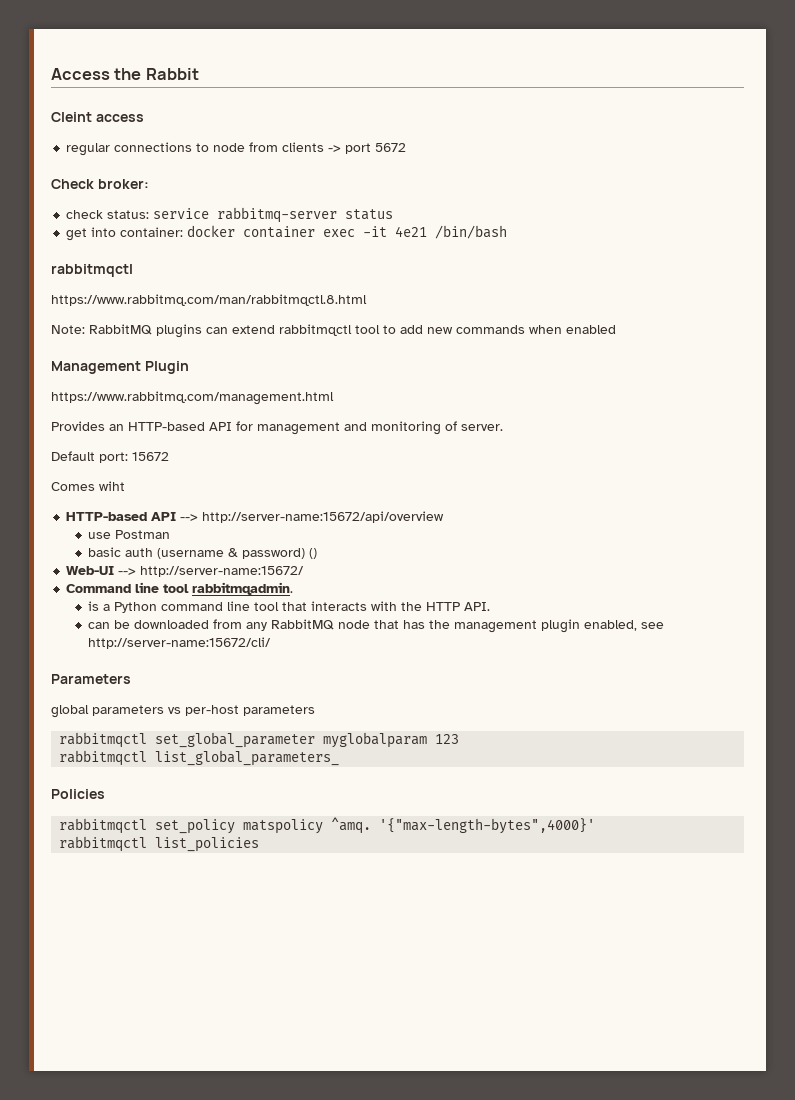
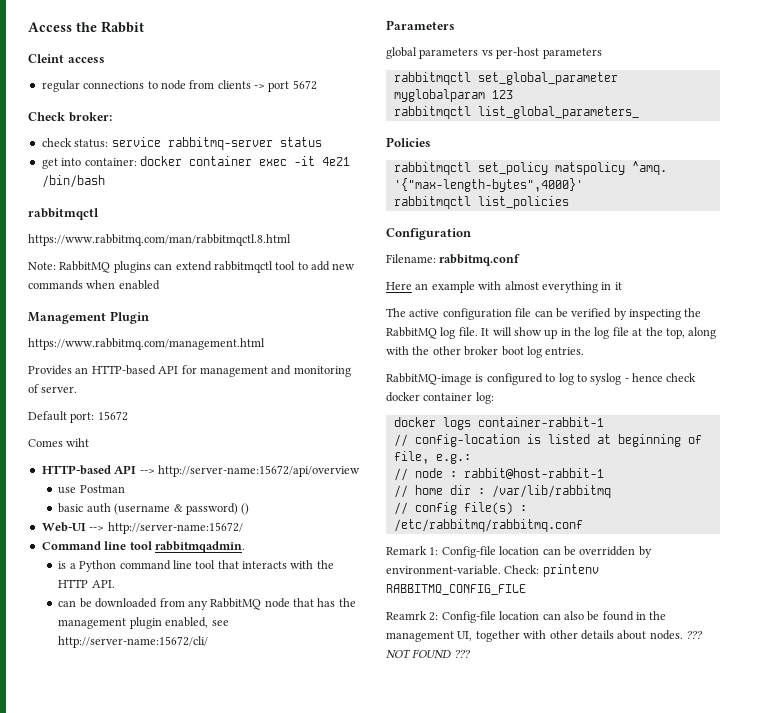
+ Configuration
+ Filename: rabbitmq.conf
+ Here an example with almost everything in it
+ The active configuration file can be verified by inspecting the RabbitMQ log file. It will show up in the log file at the top, along with the other broker boot log entries.
+ RabbitMQ-image is configured to log to syslog - hence check docker container log:
+ docker logs container-rabbit-1
+ // config-location is listed at beginning of file, e.g.:
+ // node : rabbit@host-rabbit-1
+ // home dir : /var/lib/rabbitmq
+ // config file(s) : /etc/rabbitmq/rabbitmq.conf
+ Remark 1: Config-file location can be overridden by environment-variable. Check: printenv RABBITMQ_CONFIG_FILE
+ Reamrk 2: Config-file location can also be found in the management UI, together with other details about nodes. ??? NOT FOUND ???

